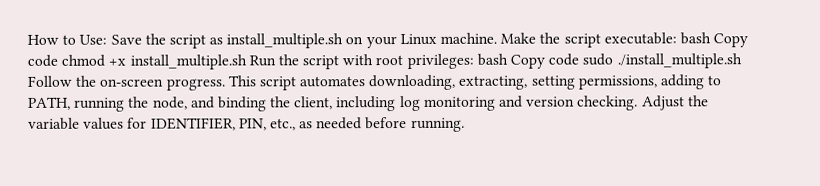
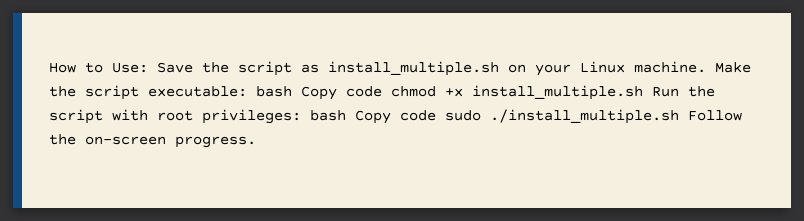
- This script automates downloading, extracting, setting permissions, adding to PATH, running the node, and binding the client, including log monitoring and version checking. Adjust the variable values for IDENTIFIER, PIN, etc., as needed before running.

